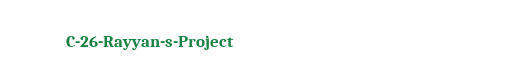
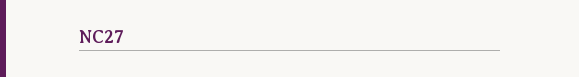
- C-26-Rayyan-s-Project
+ NC27

